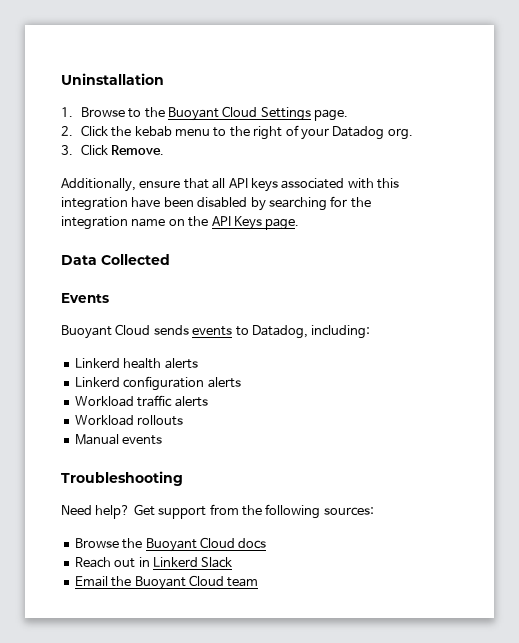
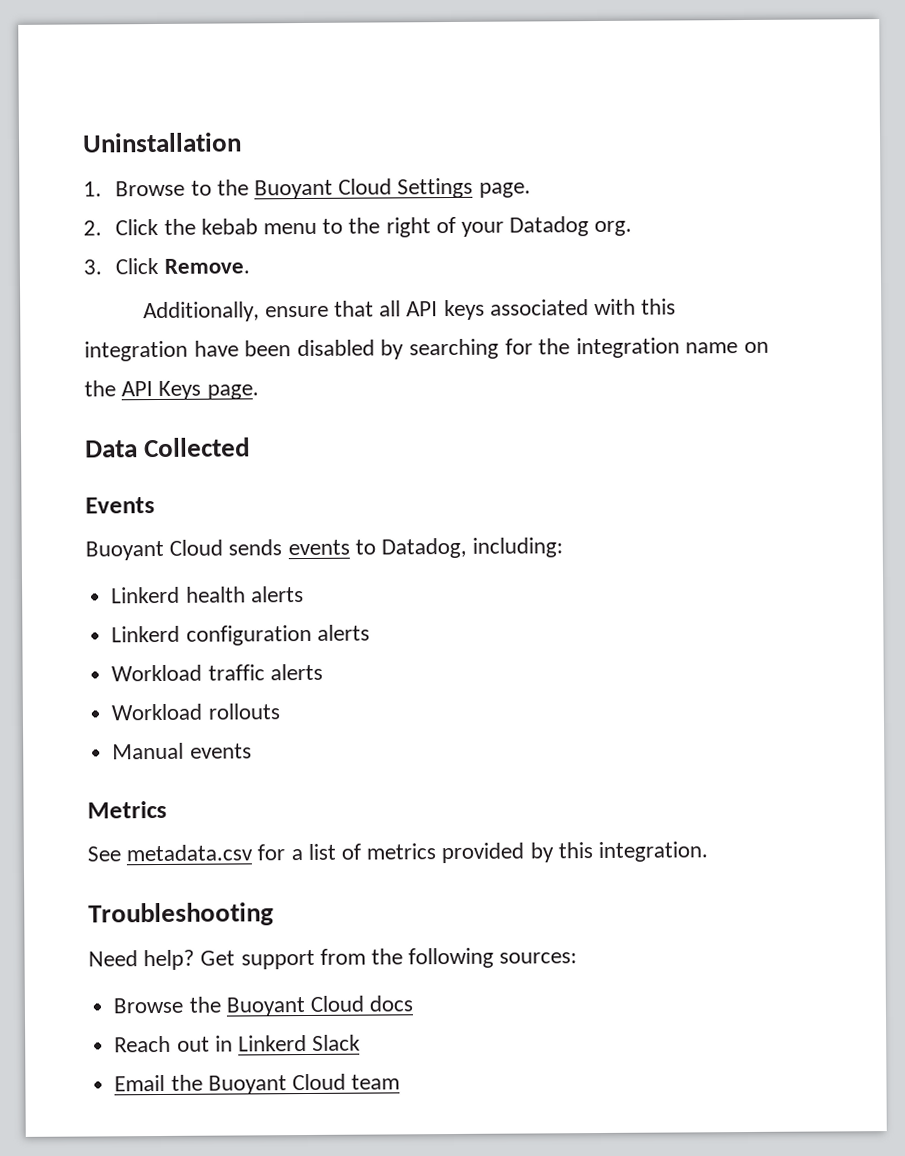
+ Metrics
+ See metadata.csv for a list of metrics provided by this integration.

